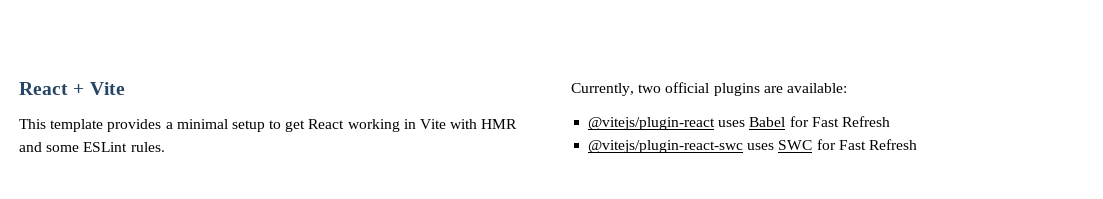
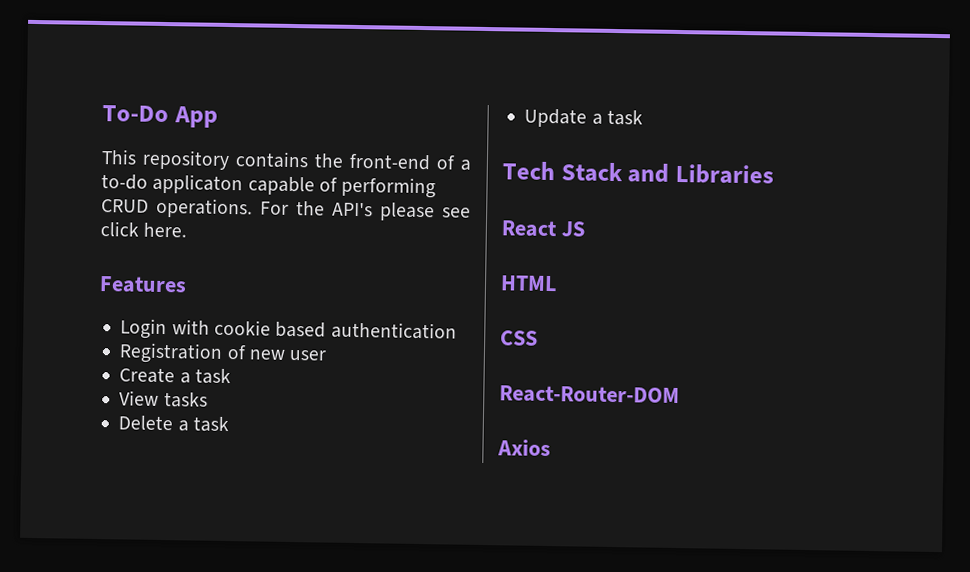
- React + Vite
- This template provides a minimal setup to get React working in Vite with HMR and some ESLint rules.
- Currently, two official plugins are available:
- @vitejs/plugin-react uses Babel for Fast Refresh
- @vitejs/plugin-react-swc uses SWC for Fast Refresh
+ To-Do App
+ This repository contains the front-end of a to-do applicaton capable of performing CRUD operations. For the API's please see click here.
+ Features
+ Login with cookie based authentication
+ Registration of new user
+ Create a task
+ View tasks
+ Delete a task
+ Update a task
+ Tech Stack and Libraries
+ React JS
+ HTML
+ CSS
+ React-Router-DOM
+ Axios

